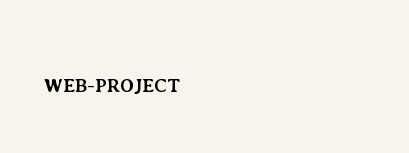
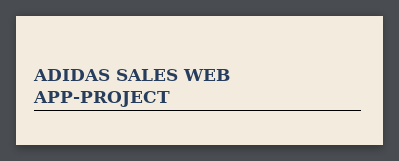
- WEB-PROJECT
+ ADIDAS SALES WEB APP-PROJECT

